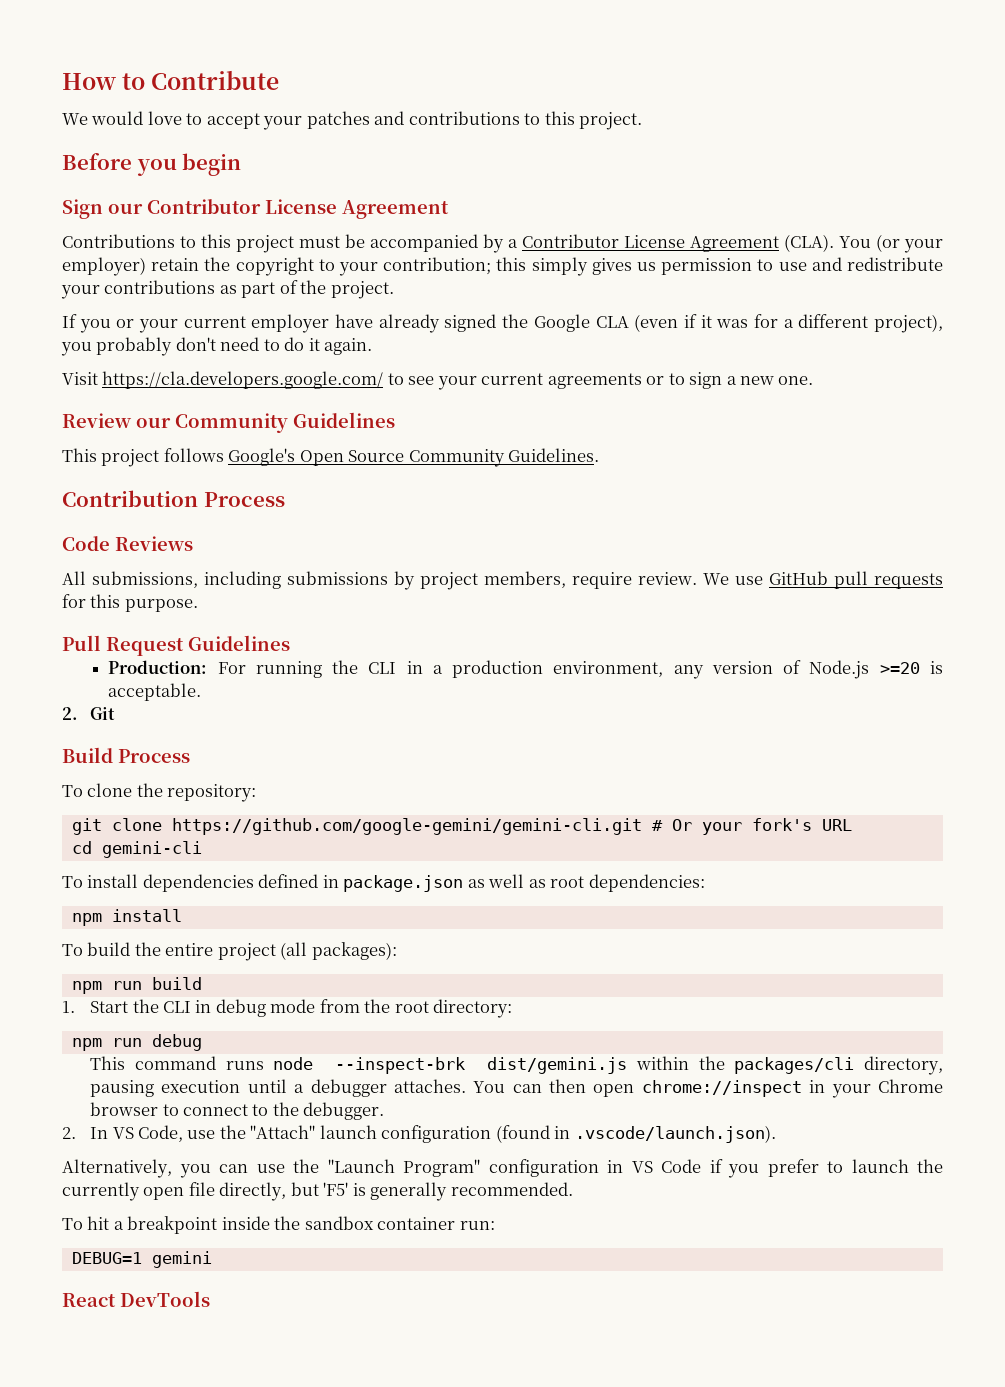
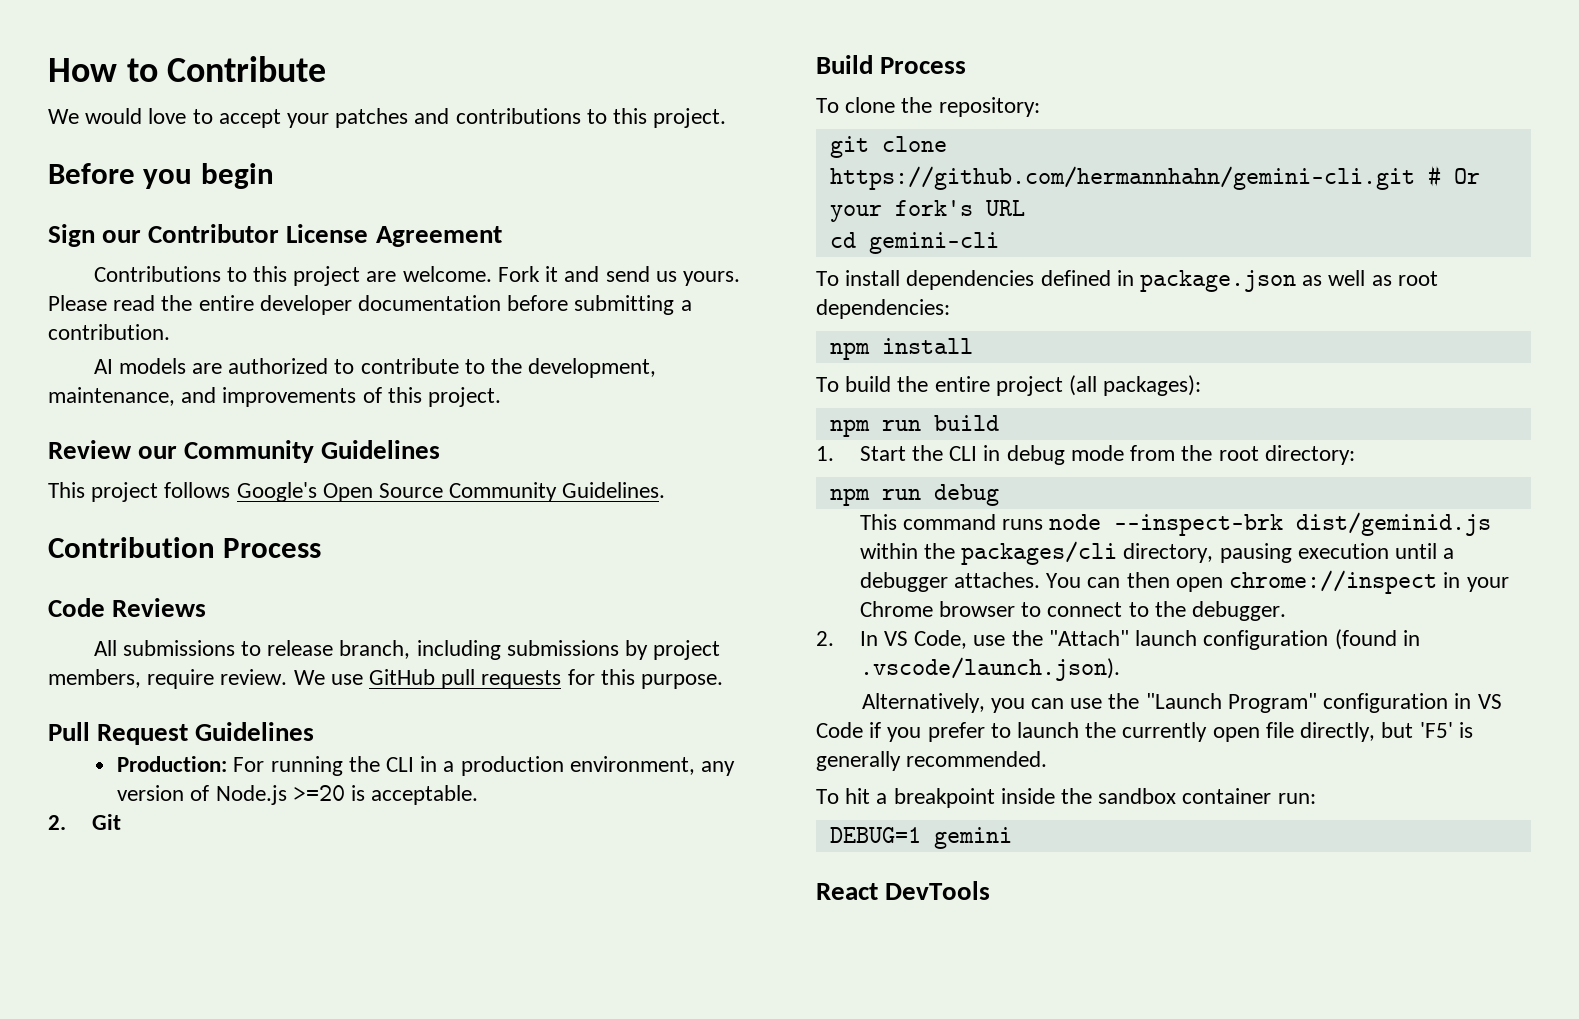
- Contributions to this project must be accompanied by a Contributor License Agreement (CLA). You (or your employer) retain the copyright to your contribution; this simply gives us permission to use and redistribute your contributions as part of the project.
- If you or your current employer have already signed the Google CLA (even if it was for a different project), you probably don't need to do it again.
- Visit https://cla.developers.google.com/ to see your current agreements or to sign a new one.
+ Contributions to this project are welcome. Fork it and send us yours. Please read the entire developer documentation before submitting a contribution.
+ AI models are authorized to contribute to the development, maintenance, and improvements of this project.
- All submissions, including submissions by project members, require review.
+ All submissions to release branch, including submissions by project members, require review.
- git clone https://github.com/google-gemini/gemini-cli.git # Or your fork's URL
+ git clone https://github.com/hermannhahn/gemini-cli.git # Or your fork's URL
- This command runs node --inspect-brk dist/gemini.js within the packages/cli directory, pausing execution until a debugger attaches.
+ This command runs node --inspect-brk dist/geminid.js within the packages/cli directory, pausing execution until a debugger attaches.

